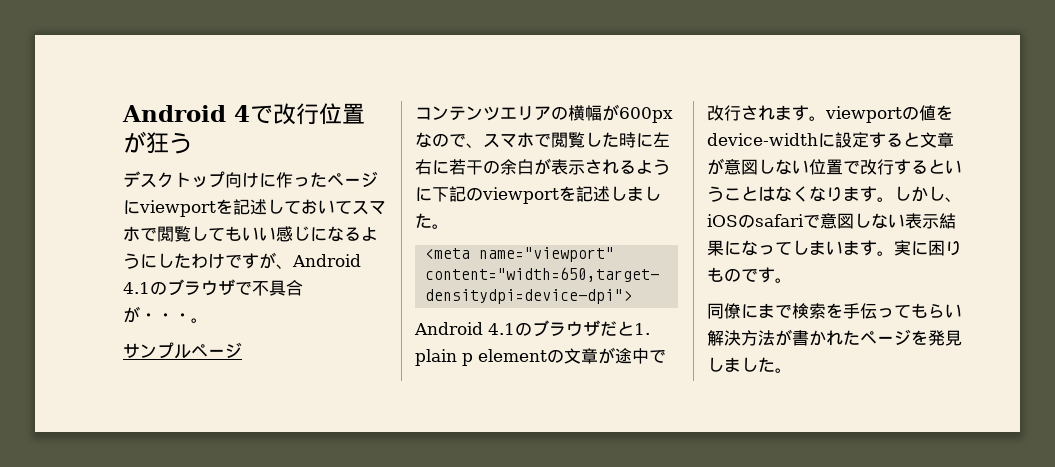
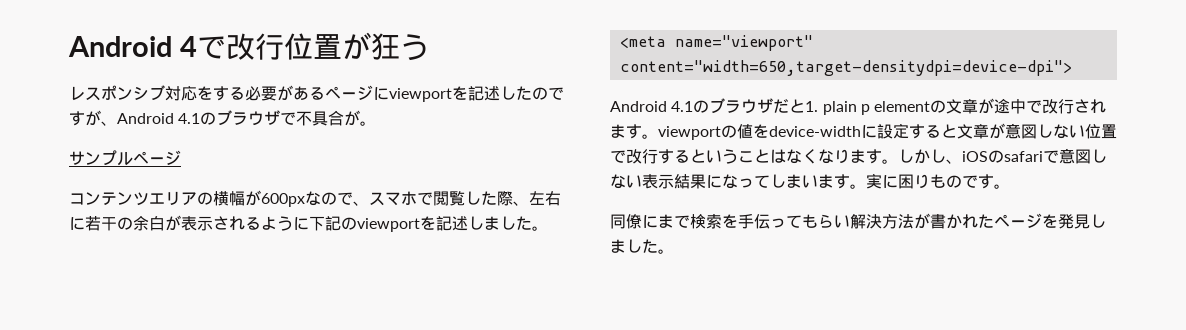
- デスクトップ向けに作ったページにviewportを記述しておいてスマホで閲覧してもいい感じになるようにしたわけですが、Android 4.1のブラウザで不具合が・・・。
+ レスポンシブ対応をする必要があるページにviewportを記述したのですが、Android 4.1のブラウザで不具合が。
- コンテンツエリアの横幅が600pxなので、スマホで閲覧した時に左右に若干の余白が表示されるように下記のviewportを記述しました。
+ コンテンツエリアの横幅が600pxなので、スマホで閲覧した際、左右に若干の余白が表示されるように下記のviewportを記述しました。

